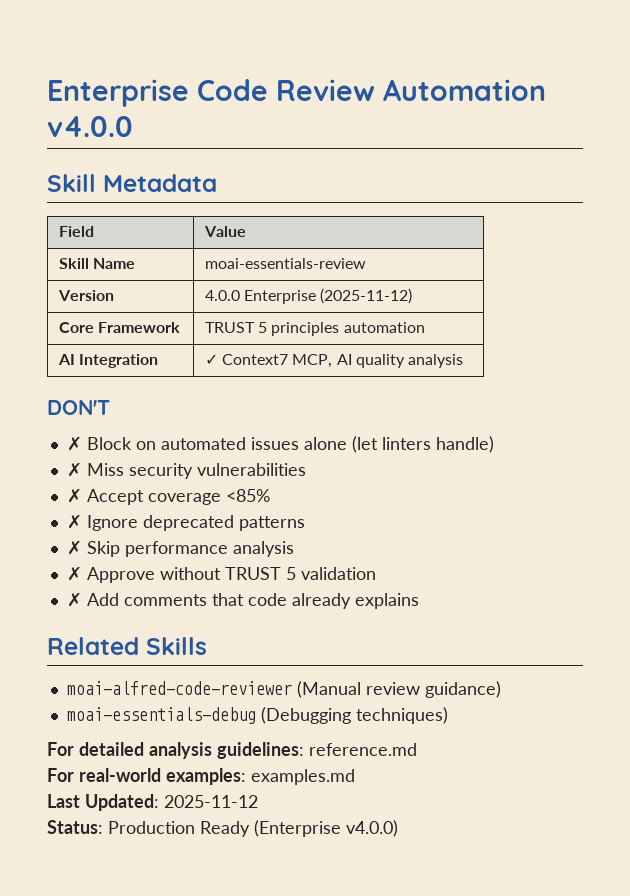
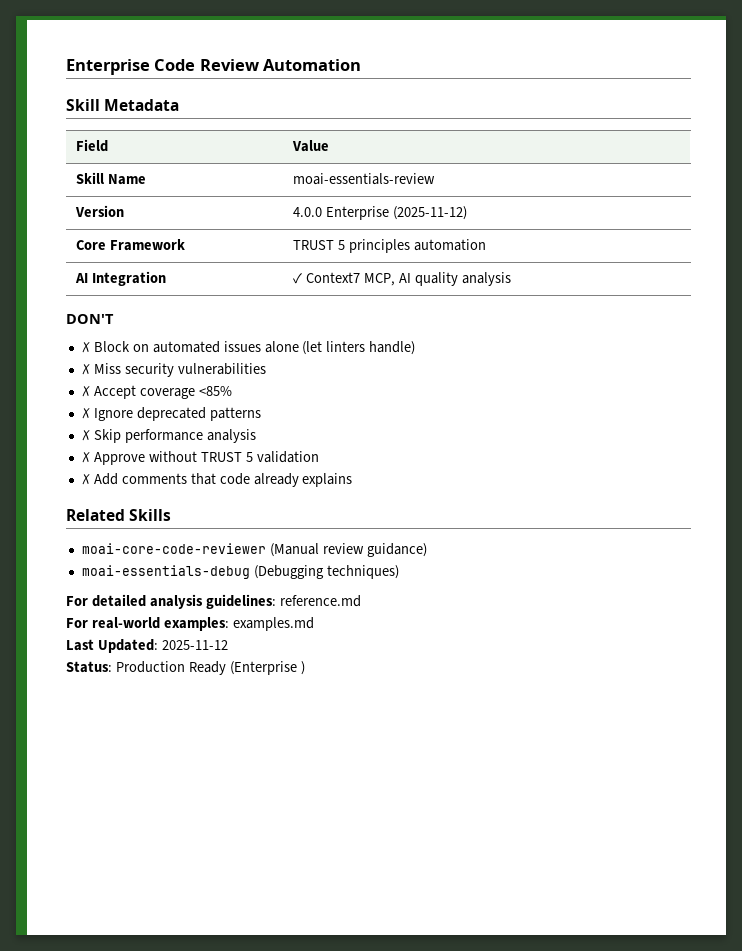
- Enterprise Code Review Automation v4.0.0
+ Enterprise Code Review Automation
- moai-alfred-code-reviewer (Manual review guidance)
+ moai-core-code-reviewer (Manual review guidance)
- Status: Production Ready (Enterprise v4.0.0)
+ Status: Production Ready (Enterprise )

